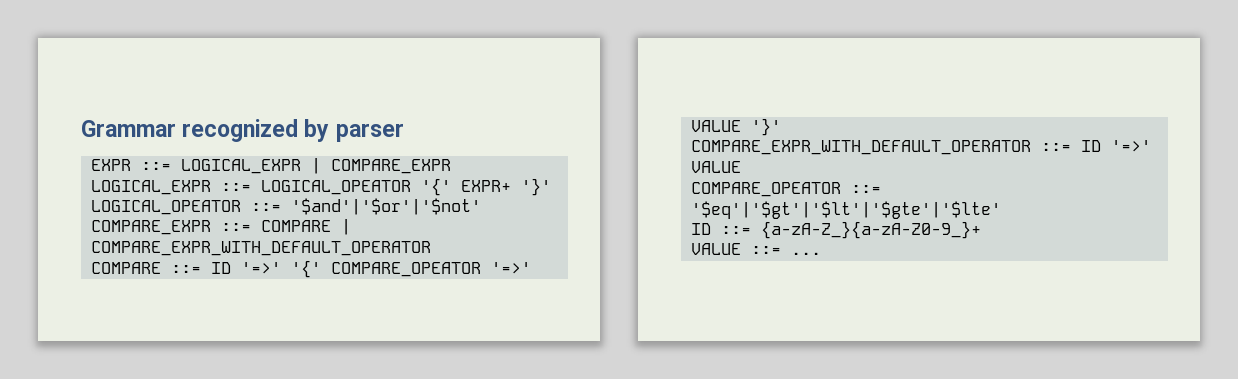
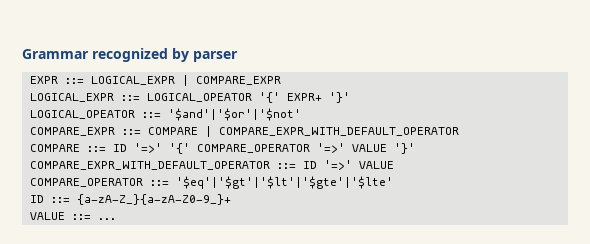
- COMPARE ::= ID '=>' '{' COMPARE_OPEATOR '=>' VALUE '}'
+ COMPARE ::= ID '=>' '{' COMPARE_OPERATOR '=>' VALUE '}'
- COMPARE_OPEATOR ::= '$eq'|'$gt'|'$lt'|'$gte'|'$lte'
+ COMPARE_OPERATOR ::= '$eq'|'$gt'|'$lt'|'$gte'|'$lte'

